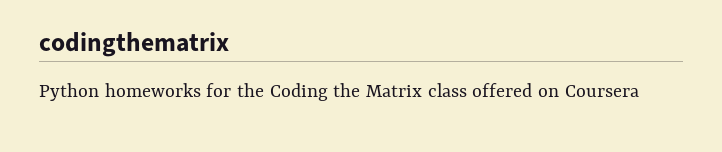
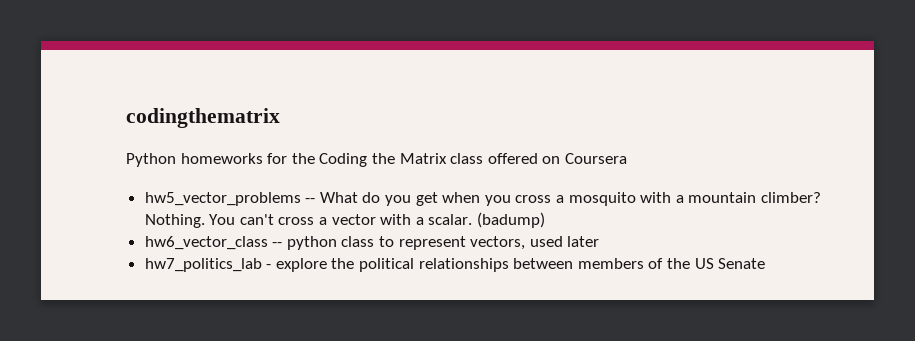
+ hw5_vector_problems -- What do you get when you cross a mosquito with a mountain climber? Nothing. You can't cross a vector with a scalar. (badump)
+ hw6_vector_class -- python class to represent vectors, used later
+ hw7_politics_lab - explore the political relationships between members of the US Senate

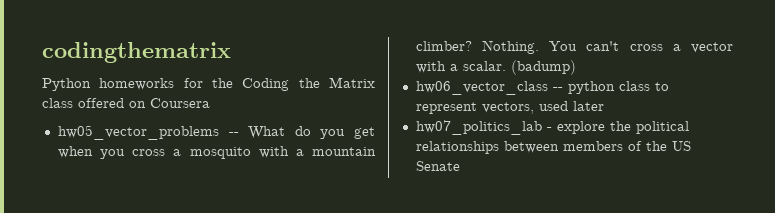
- hw5_vector_problems -- What do you get when you cross a mosquito with a mountain climber?
+ hw05_vector_problems -- What do you get when you cross a mosquito with a mountain climber?
- hw6_vector_class -- python class to represent vectors, used later
+ hw06_vector_class -- python class to represent vectors, used later
- hw7_politics_lab - explore the political relationships between members of the US Senate
+ hw07_politics_lab - explore the political relationships between members of the US Senate

